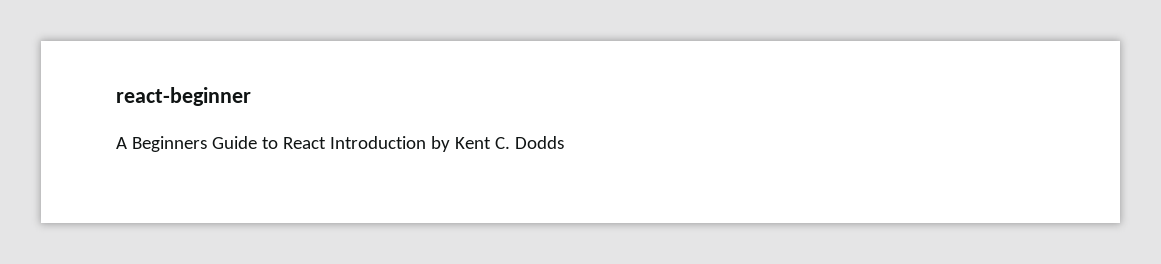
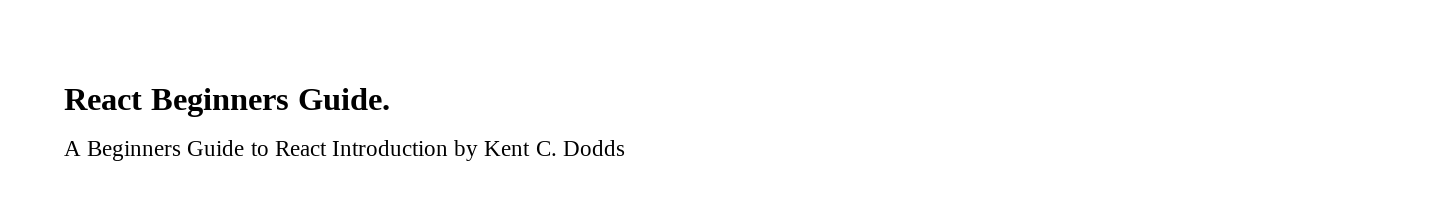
- react-beginner
+ React Beginners Guide.

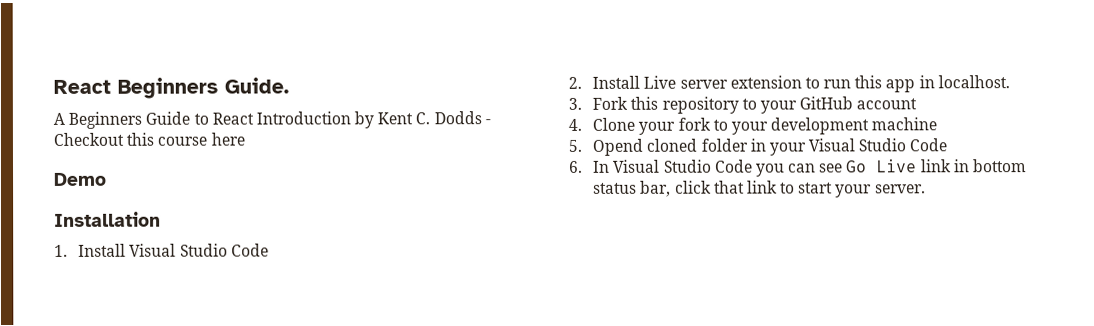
- A Beginners Guide to React Introduction by Kent C. Dodds
+ A Beginners Guide to React Introduction by Kent C. Dodds - Checkout this course here
+ Demo
+ Installation
+ 1. Install Visual Studio Code
+ 2. Install Live server extension to run this app in localhost.
+ 3. Fork this repository to your GitHub account
+ 4. Clone your fork to your development machine
+ 5. Opend cloned folder in your Visual Studio Code
+ 6. In Visual Studio Code you can see Go Live link in bottom status bar, click that link to start your server.

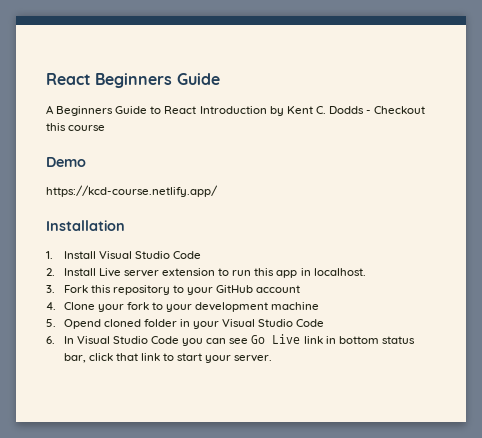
- React Beginners Guide.
+ React Beginners Guide
- A Beginners Guide to React Introduction by Kent C. Dodds - Checkout this course here
+ A Beginners Guide to React Introduction by Kent C. Dodds - Checkout this course
+ https://kcd-course.netlify.app/

